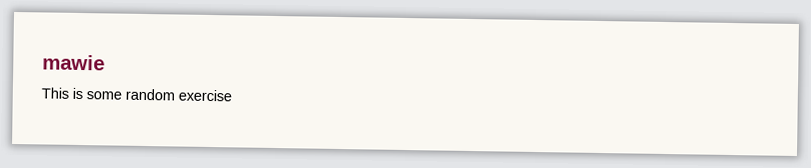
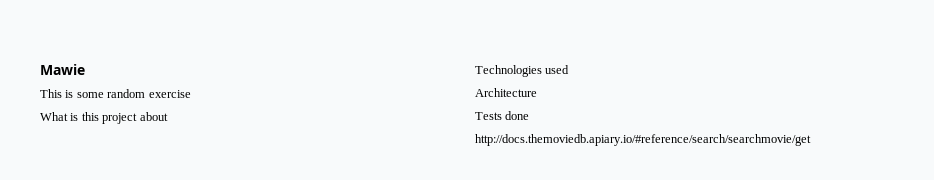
- mawie
+ Mawie
+ What is this project about
+ Technologies used
+ Architecture
+ Tests done
+ http://docs.themoviedb.apiary.io/#reference/search/searchmovie/get

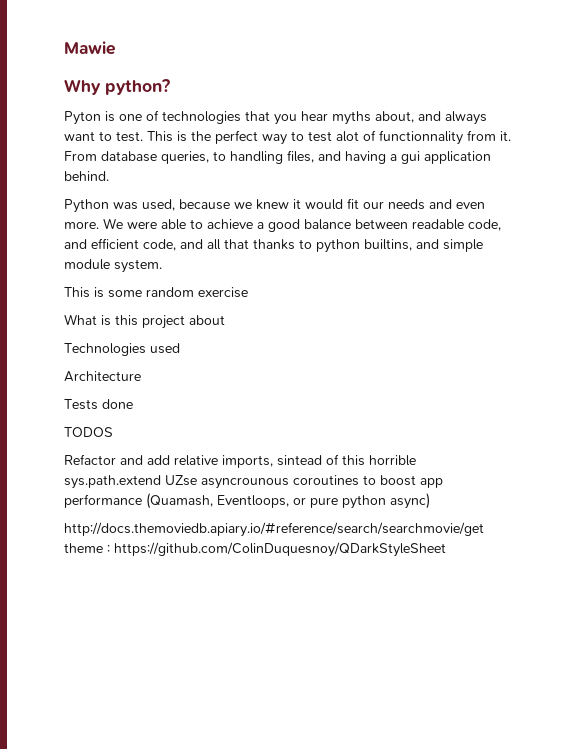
+ Why python?
+ Pyton is one of technologies that you hear myths about, and always want to test. This is the perfect way to test alot of functionnality from it. From database queries, to handling files, and having a gui application behind.
+ Python was used, because we knew it would fit our needs and even more. We were able to achieve a good balance between readable code, and efficient code, and all that thanks to python builtins, and simple module system.
- http://docs.themoviedb.apiary.io/#reference/search/searchmovie/get
+ TODOS
+ Refactor and add relative imports, sintead of this horrible sys.path.extend UZse asyncrounous coroutines to boost app performance (Quamash, Eventloops, or pure python async)
+ http://docs.themoviedb.apiary.io/#reference/search/searchmovie/get theme : https://github.com/ColinDuquesnoy/QDarkStyleSheet

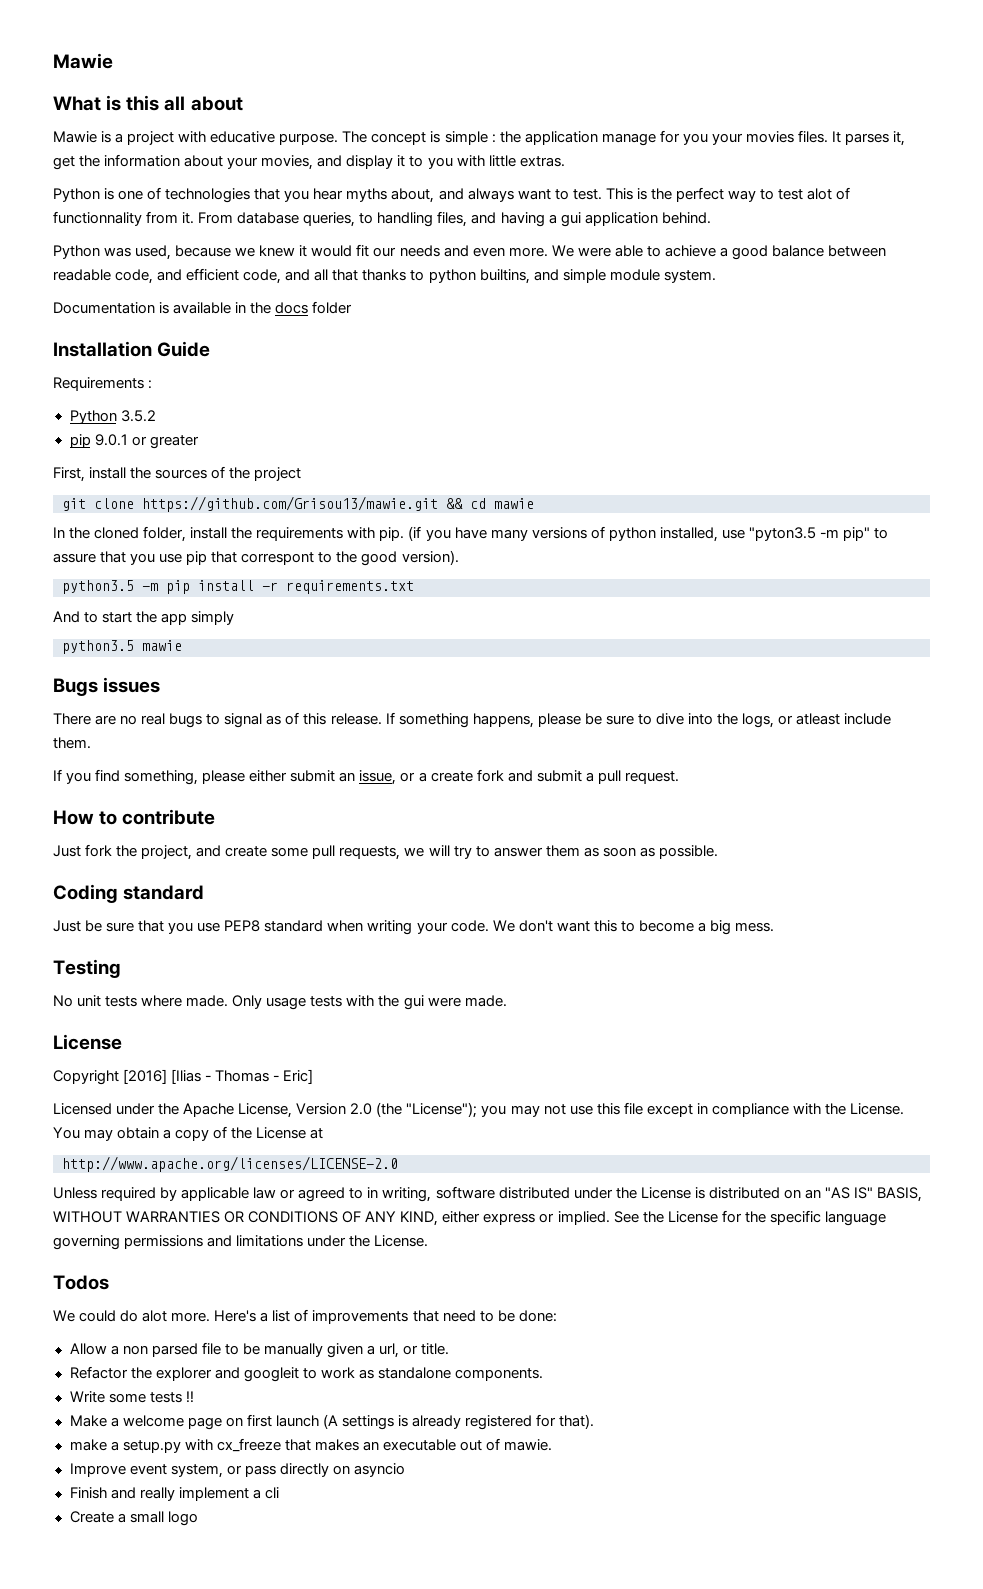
- Why python?
- Pyton is one of technologies that you hear myths about, and always want to test.
+ What is this all about
+ Mawie is a project with educative purpose. The concept is simple : the application manage for you your movies files. It parses it, get the information about your movies, and display it to you with little extras.
+ Python is one of technologies that you hear myths about, and always want to test.
- This is some random exercise
- What is this project about
- Technologies used
- Architecture
- Tests done
- TODOS
- Refactor and add relative imports, sintead of this horrible sys.path.extend UZse asyncrounous coroutines to boost app performance (Quamash, Eventloops, or pure python async)
- http://docs.themoviedb.apiary.io/#reference/search/searchmovie/get theme : https://github.com/ColinDuquesnoy/QDarkStyleSheet
+ Documentation is available in the docs folder
+ Installation Guide
+ Requirements :
+ Python 3.5.2
+ pip 9.0.1 or greater
+ First, install the sources of the project
+ git clone https://github.com/Grisou13/mawie.git && cd mawie
+ In the cloned folder, install the requirements with pip. (if you have many versions of python installed, use "pyton3.5 -m pip" to assure that you use pip that correspont to the good version).
+ python3.5 -m pip install -r requirements.txt
+ And to start the app simply
+ python3.5 mawie
+ Bugs issues
+ There are no real bugs to signal as of this release. If something happens, please be sure to dive into the logs, or atleast include them.
+ If you find something, please either submit an issue, or a create fork and submit a pull request.
+ How to contribute
+ Just fork the project, and create some pull requests, we will try to answer them as soon as possible.
+ Coding standard
+ Just be sure that you use PEP8 standard when writing your code. We don't want this to become a big mess.
+ Testing
+ No unit tests where made. Only usage tests with the gui were made.
+ License
+ Copyright [2016] [Ilias - Thomas - Eric]
+ Licensed under the Apache License, Version 2.0 (the "License"); you may not use this file except in compliance with the License. You may obtain a copy of the License at
+ http://www.apache.org/licenses/LICENSE-2.0
+ Unless required by applicable law or agreed to in writing, software distributed under the License is distributed on an "AS IS" BASIS, WITHOUT WARRANTIES OR CONDITIONS OF ANY KIND, either express or implied. See the License for the specific language governing permissions and limitations under the License.
+ Todos
+ We could do alot more. Here's a list of improvements that need to be done:
+ Allow a non parsed file to be manually given a url, or title.
+ Refactor the explorer and googleit to work as standalone components.
+ Write some tests !!
+ Make a welcome page on first launch (A settings is already registered for that).
+ make a setup.py with cx_freeze that makes an executable out of mawie.
+ Improve event system, or pass directly on asyncio
+ Finish and really implement a cli
+ Create a small logo

